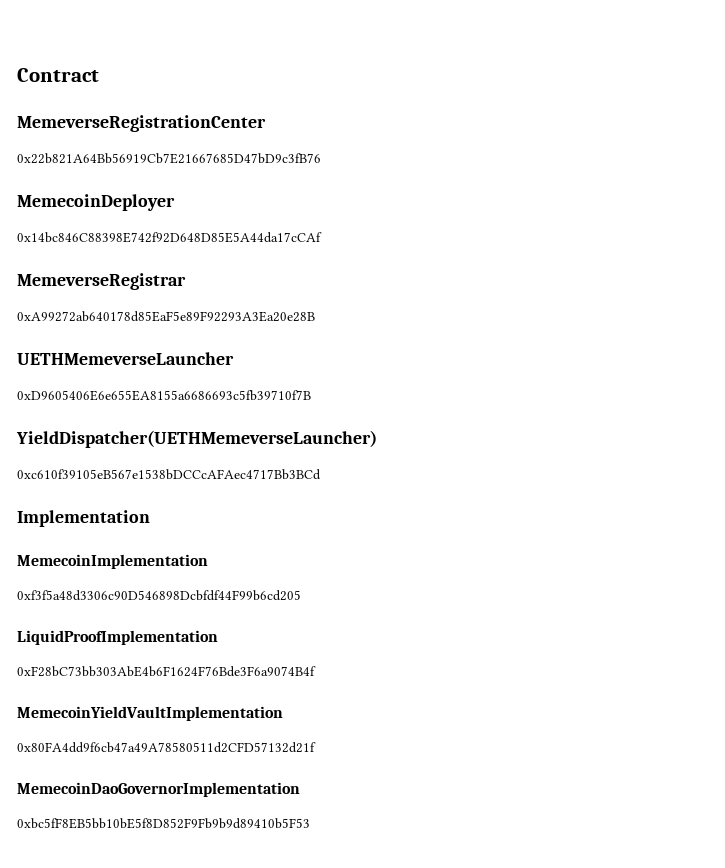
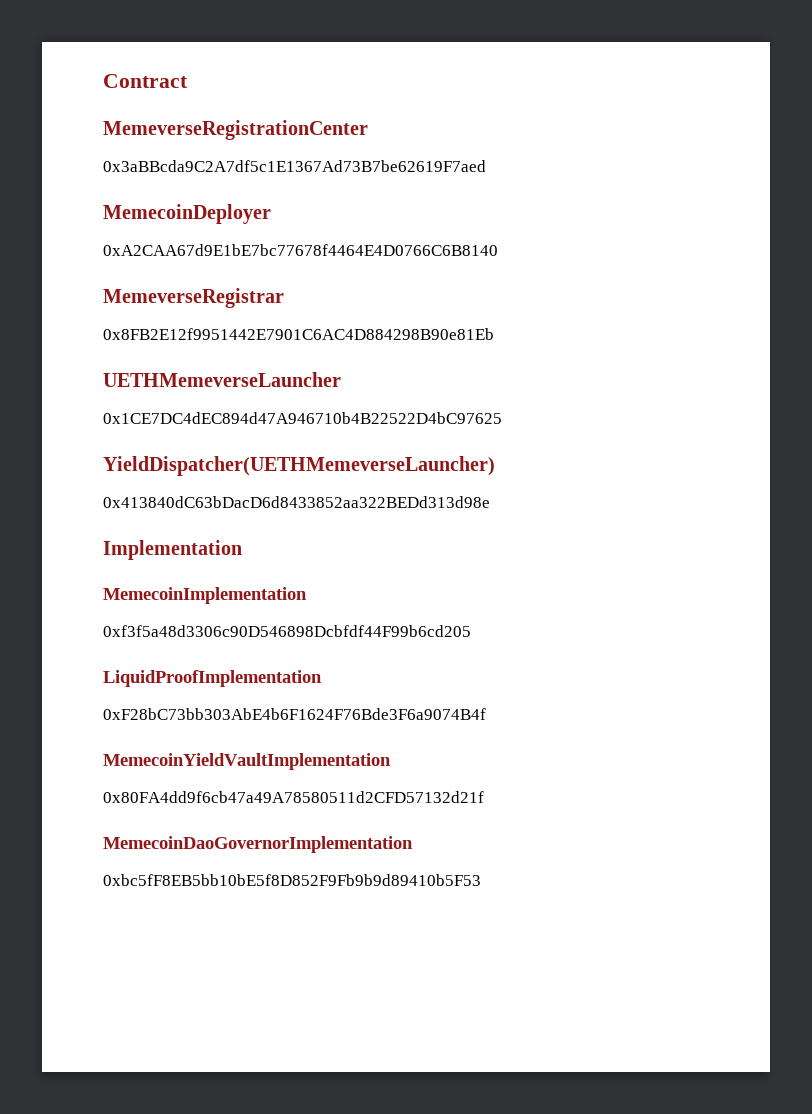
- 0x22b821A64Bb56919Cb7E21667685D47bD9c3fB76
+ 0x3aBBcda9C2A7df5c1E1367Ad73B7be62619F7aed
- 0x14bc846C88398E742f92D648D85E5A44da17cCAf
+ 0xA2CAA67d9E1bE7bc77678f4464E4D0766C6B8140
- 0xA99272ab640178d85EaF5e89F92293A3Ea20e28B
+ 0x8FB2E12f9951442E7901C6AC4D884298B90e81Eb
- 0xD9605406E6e655EA8155a6686693c5fb39710f7B
+ 0x1CE7DC4dEC894d47A946710b4B22522D4bC97625
- 0xc610f39105eB567e1538bDCCcAFAec4717Bb3BCd
+ 0x413840dC63bDacD6d8433852aa322BEDd313d98e

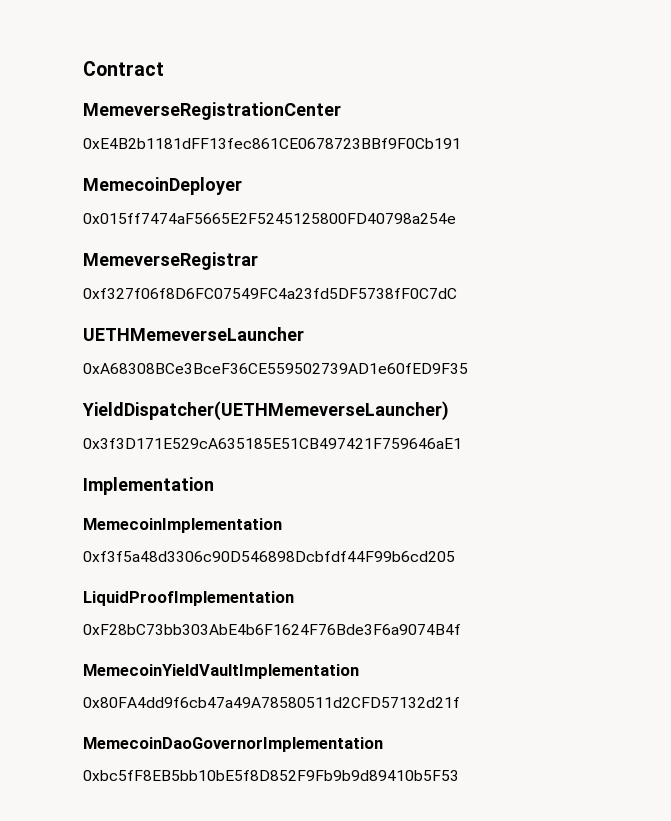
- 0x3aBBcda9C2A7df5c1E1367Ad73B7be62619F7aed
+ 0xE4B2b1181dFF13fec861CE0678723BBf9F0Cb191
- 0xA2CAA67d9E1bE7bc77678f4464E4D0766C6B8140
+ 0x015ff7474aF5665E2F5245125800FD40798a254e
- 0x8FB2E12f9951442E7901C6AC4D884298B90e81Eb
+ 0xf327f06f8D6FC07549FC4a23fd5DF5738fF0C7dC
- 0x1CE7DC4dEC894d47A946710b4B22522D4bC97625
+ 0xA68308BCe3BceF36CE559502739AD1e60fED9F35
- 0x413840dC63bDacD6d8433852aa322BEDd313d98e
+ 0x3f3D171E529cA635185E51CB497421F759646aE1

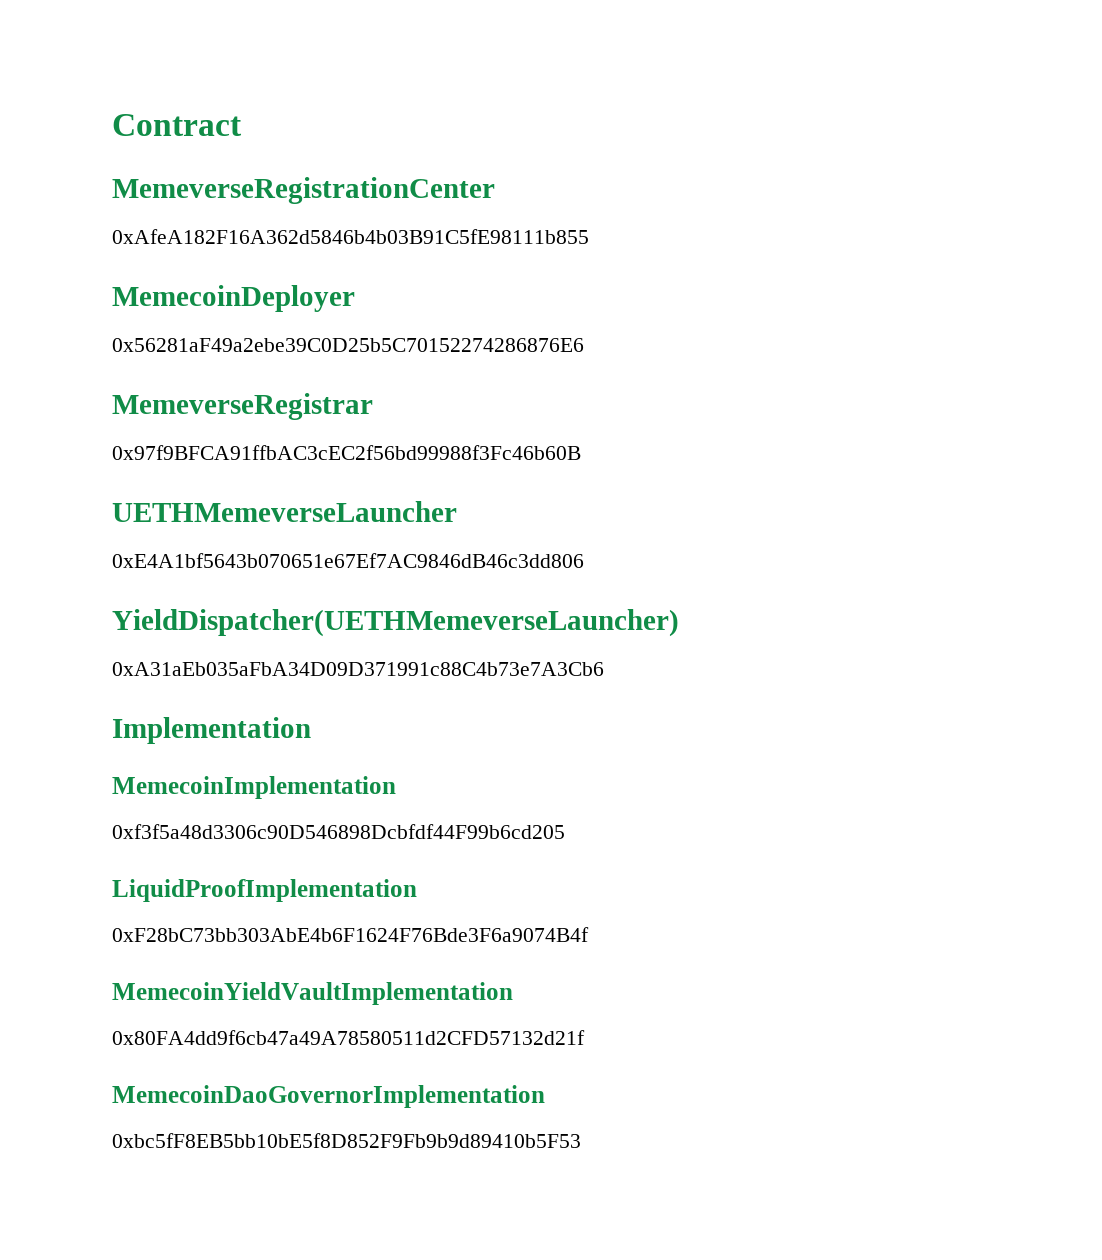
- 0xE4B2b1181dFF13fec861CE0678723BBf9F0Cb191
+ 0xAfeA182F16A362d5846b4b03B91C5fE98111b855
- 0x015ff7474aF5665E2F5245125800FD40798a254e
+ 0x56281aF49a2ebe39C0D25b5C70152274286876E6
- 0xf327f06f8D6FC07549FC4a23fd5DF5738fF0C7dC
+ 0x97f9BFCA91ffbAC3cEC2f56bd99988f3Fc46b60B
- 0xA68308BCe3BceF36CE559502739AD1e60fED9F35
+ 0xE4A1bf5643b070651e67Ef7AC9846dB46c3dd806
- 0x3f3D171E529cA635185E51CB497421F759646aE1
+ 0xA31aEb035aFbA34D09D371991c88C4b73e7A3Cb6

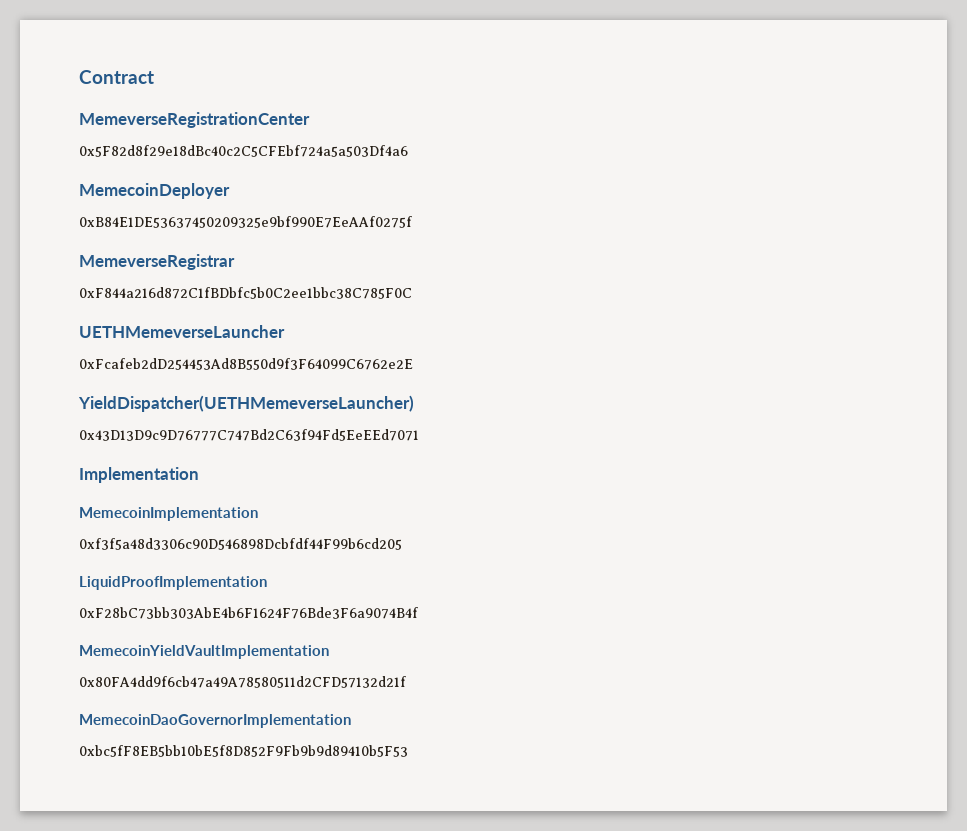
- 0xAfeA182F16A362d5846b4b03B91C5fE98111b855
+ 0x5F82d8f29e18dBc40c2C5CFEbf724a5a503Df4a6
- 0x56281aF49a2ebe39C0D25b5C70152274286876E6
+ 0xB84E1DE53637450209325e9bf990E7EeAAf0275f
- 0x97f9BFCA91ffbAC3cEC2f56bd99988f3Fc46b60B
+ 0xF844a216d872C1fBDbfc5b0C2ee1bbc38C785F0C
- 0xE4A1bf5643b070651e67Ef7AC9846dB46c3dd806
+ 0xFcafeb2dD254453Ad8B550d9f3F64099C6762e2E
- 0xA31aEb035aFbA34D09D371991c88C4b73e7A3Cb6
+ 0x43D13D9c9D76777C747Bd2C63f94Fd5EeEEd7071

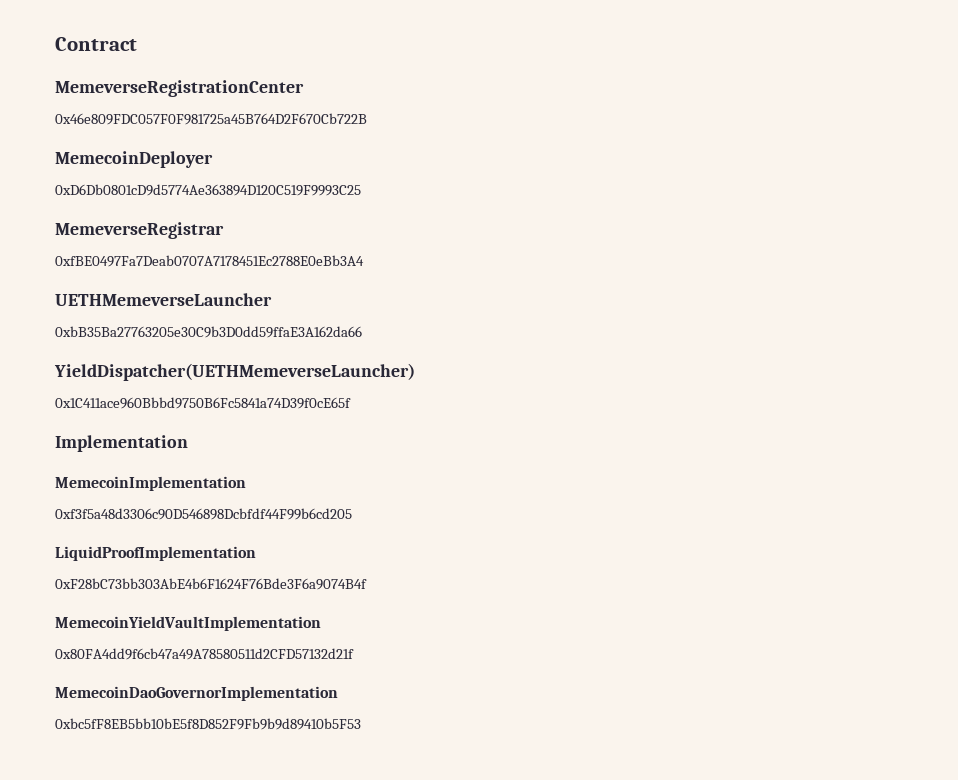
- 0x5F82d8f29e18dBc40c2C5CFEbf724a5a503Df4a6
+ 0x46e809FDC057F0F981725a45B764D2F670Cb722B
- 0xB84E1DE53637450209325e9bf990E7EeAAf0275f
+ 0xD6Db0801cD9d5774Ae363894D120C519F9993C25
- 0xF844a216d872C1fBDbfc5b0C2ee1bbc38C785F0C
+ 0xfBE0497Fa7Deab0707A7178451Ec2788E0eBb3A4
- 0xFcafeb2dD254453Ad8B550d9f3F64099C6762e2E
+ 0xbB35Ba27763205e30C9b3D0dd59ffaE3A162da66
- 0x43D13D9c9D76777C747Bd2C63f94Fd5EeEEd7071
+ 0x1C411ace960Bbbd9750B6Fc5841a74D39f0cE65f

